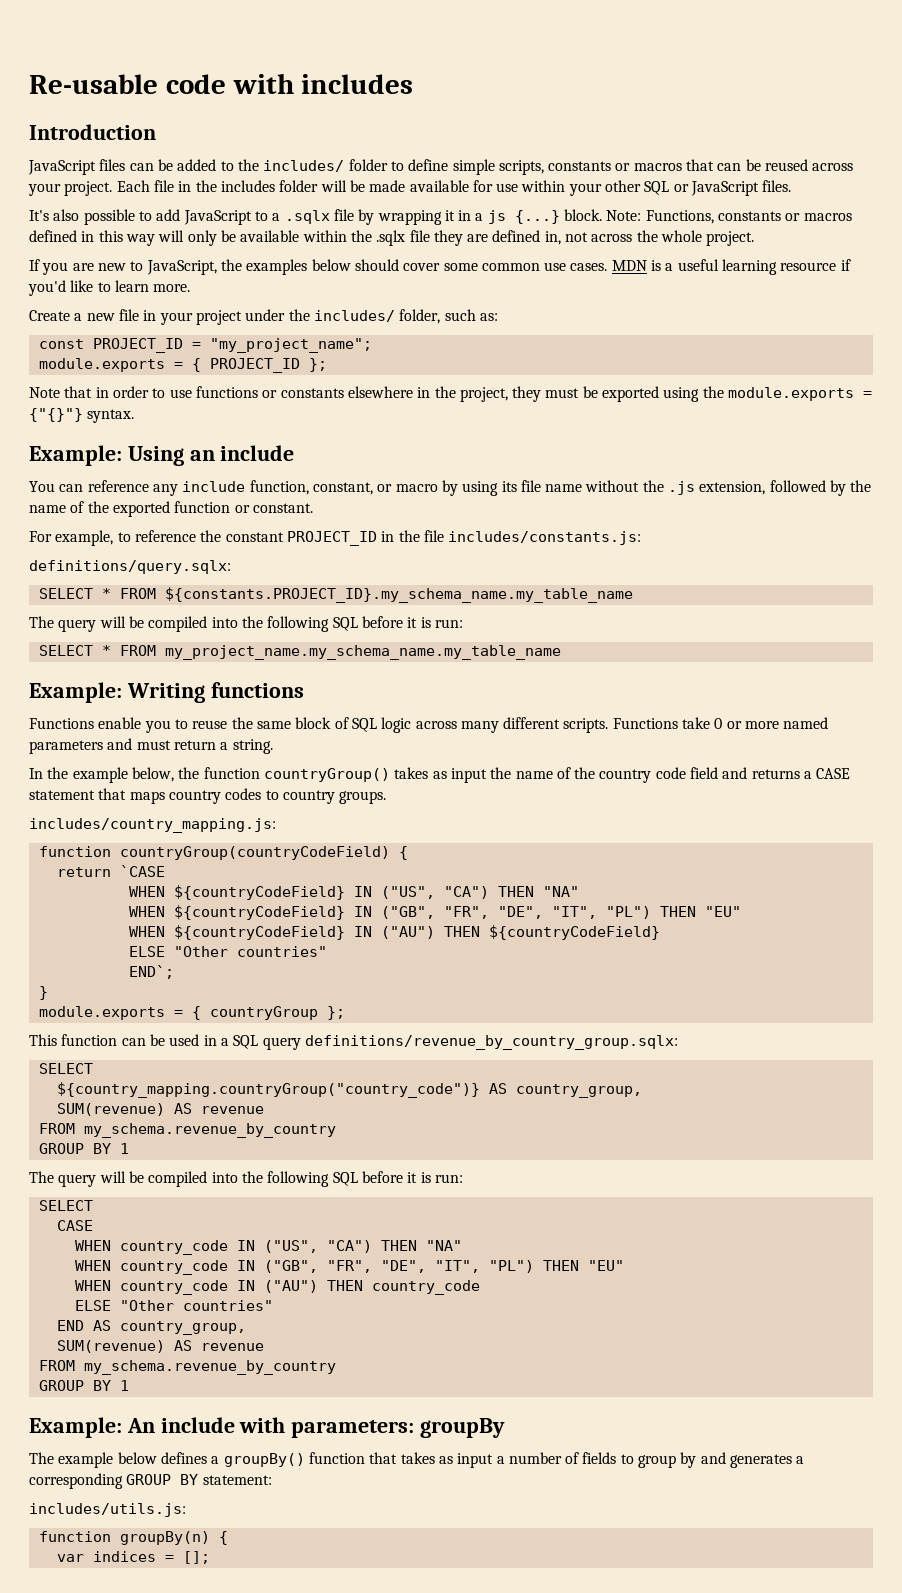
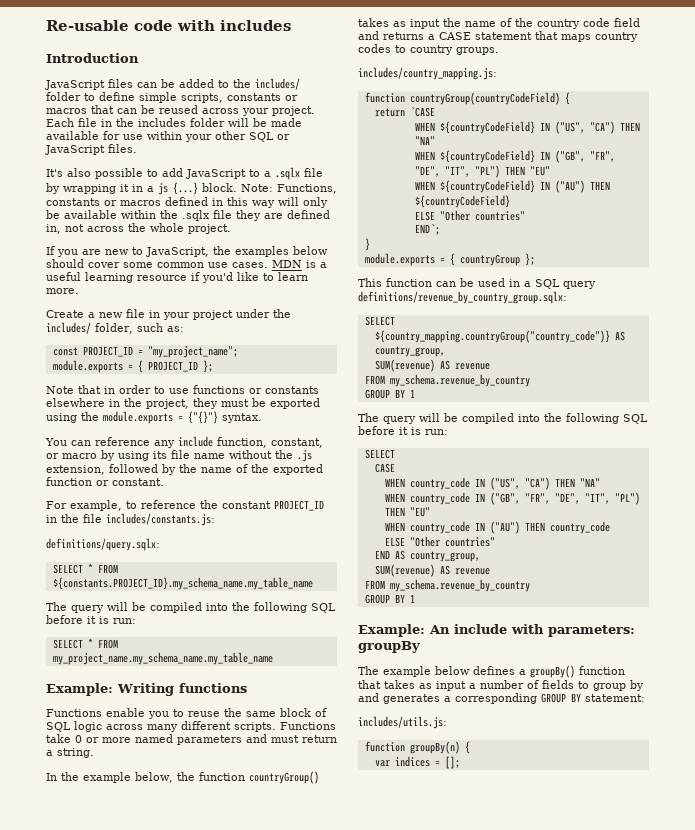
- Example: Using an include

